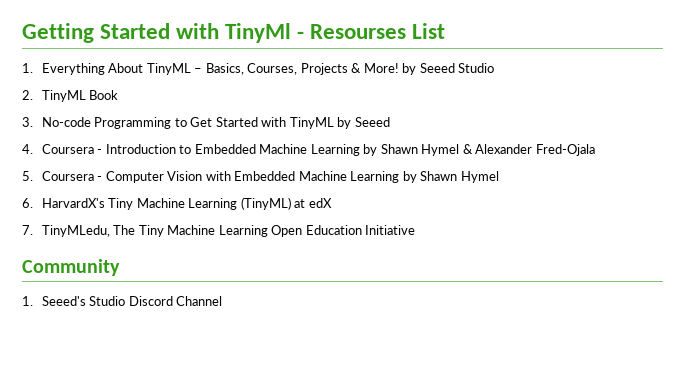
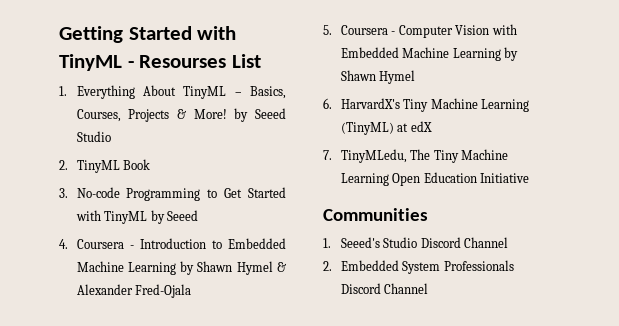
- Getting Started with TinyMl - Resourses List
+ Getting Started with TinyML - Resourses List
- Community
+ Communities
+ 2. Embedded System Professionals Discord Channel

